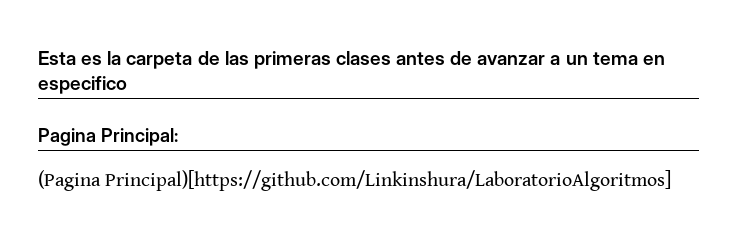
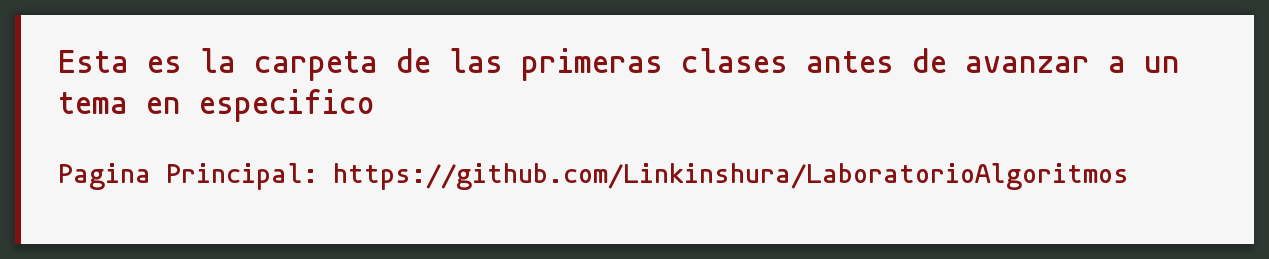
- Pagina Principal:
- (Pagina Principal)[https://github.com/Linkinshura/LaboratorioAlgoritmos]
+ Pagina Principal: https://github.com/Linkinshura/LaboratorioAlgoritmos

